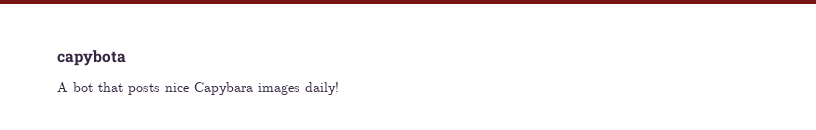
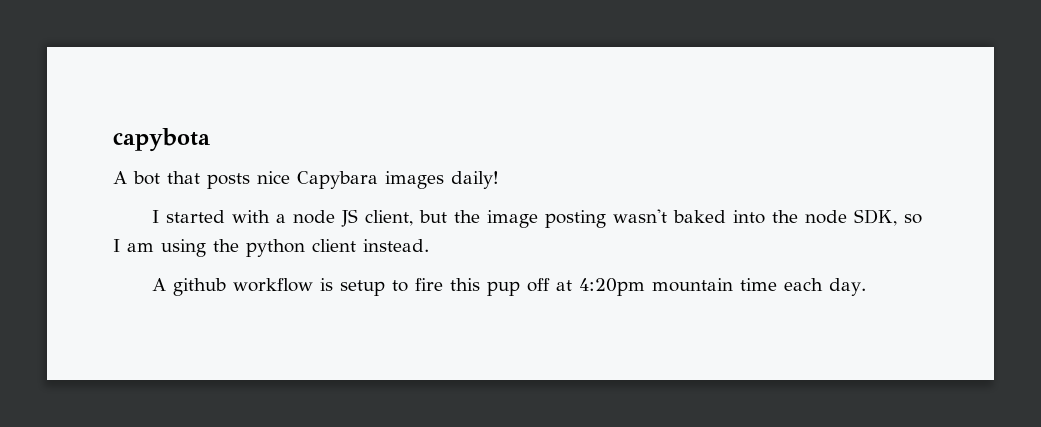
+ I started with a node JS client, but the image posting wasn't baked into the node SDK, so I am using the python client instead.
+ A github workflow is setup to fire this pup off at 4:20pm mountain time each day.

